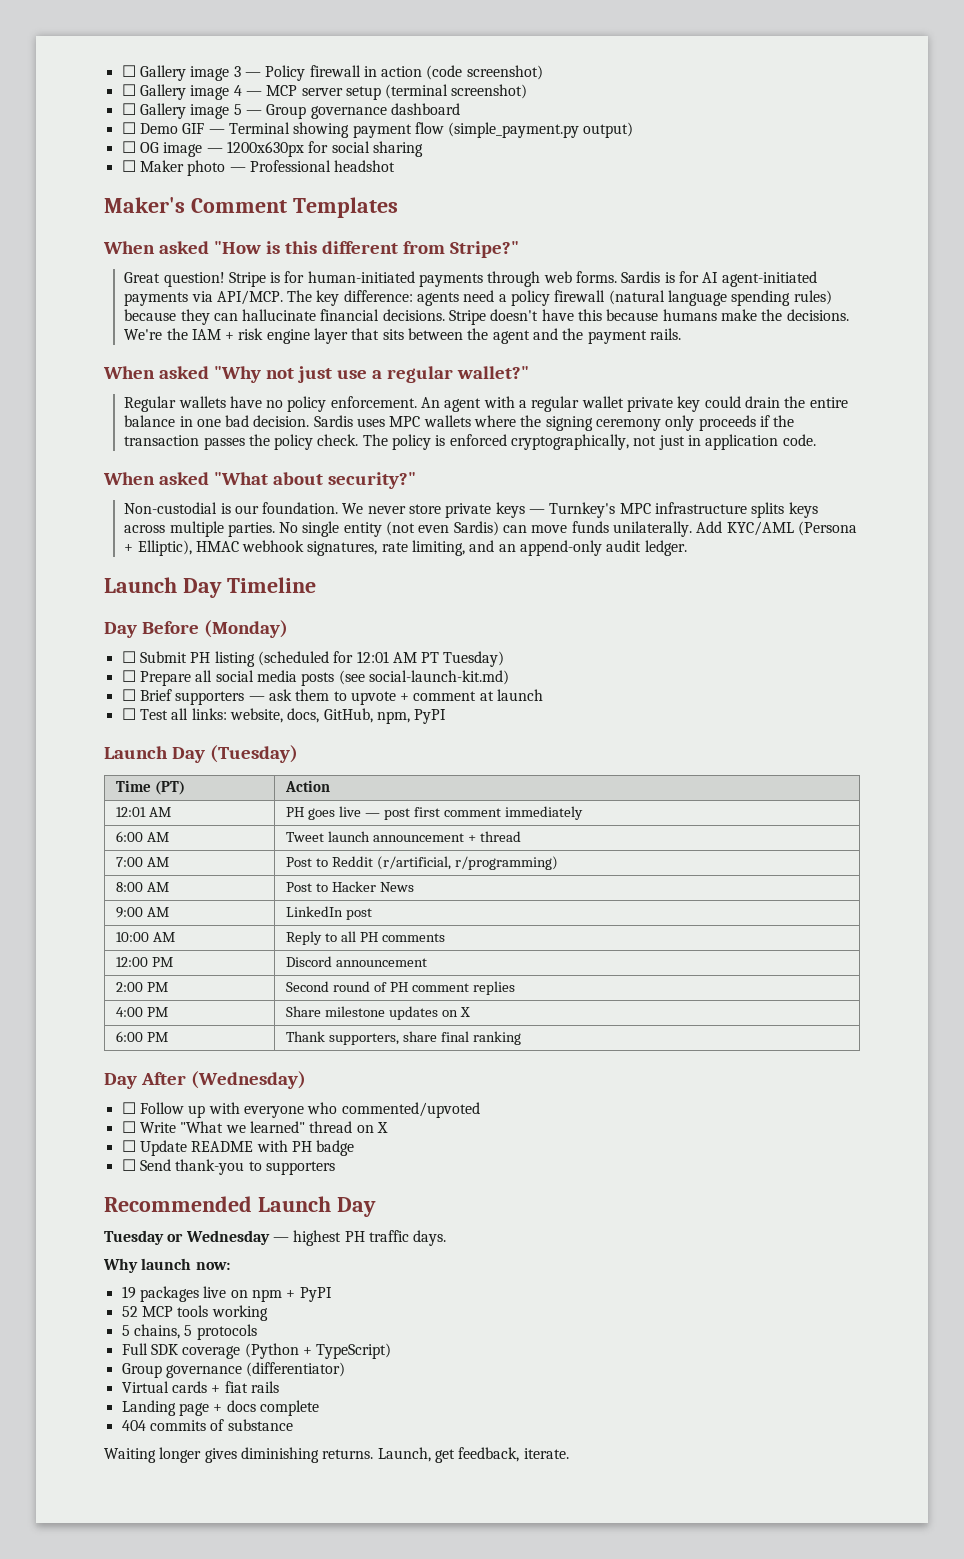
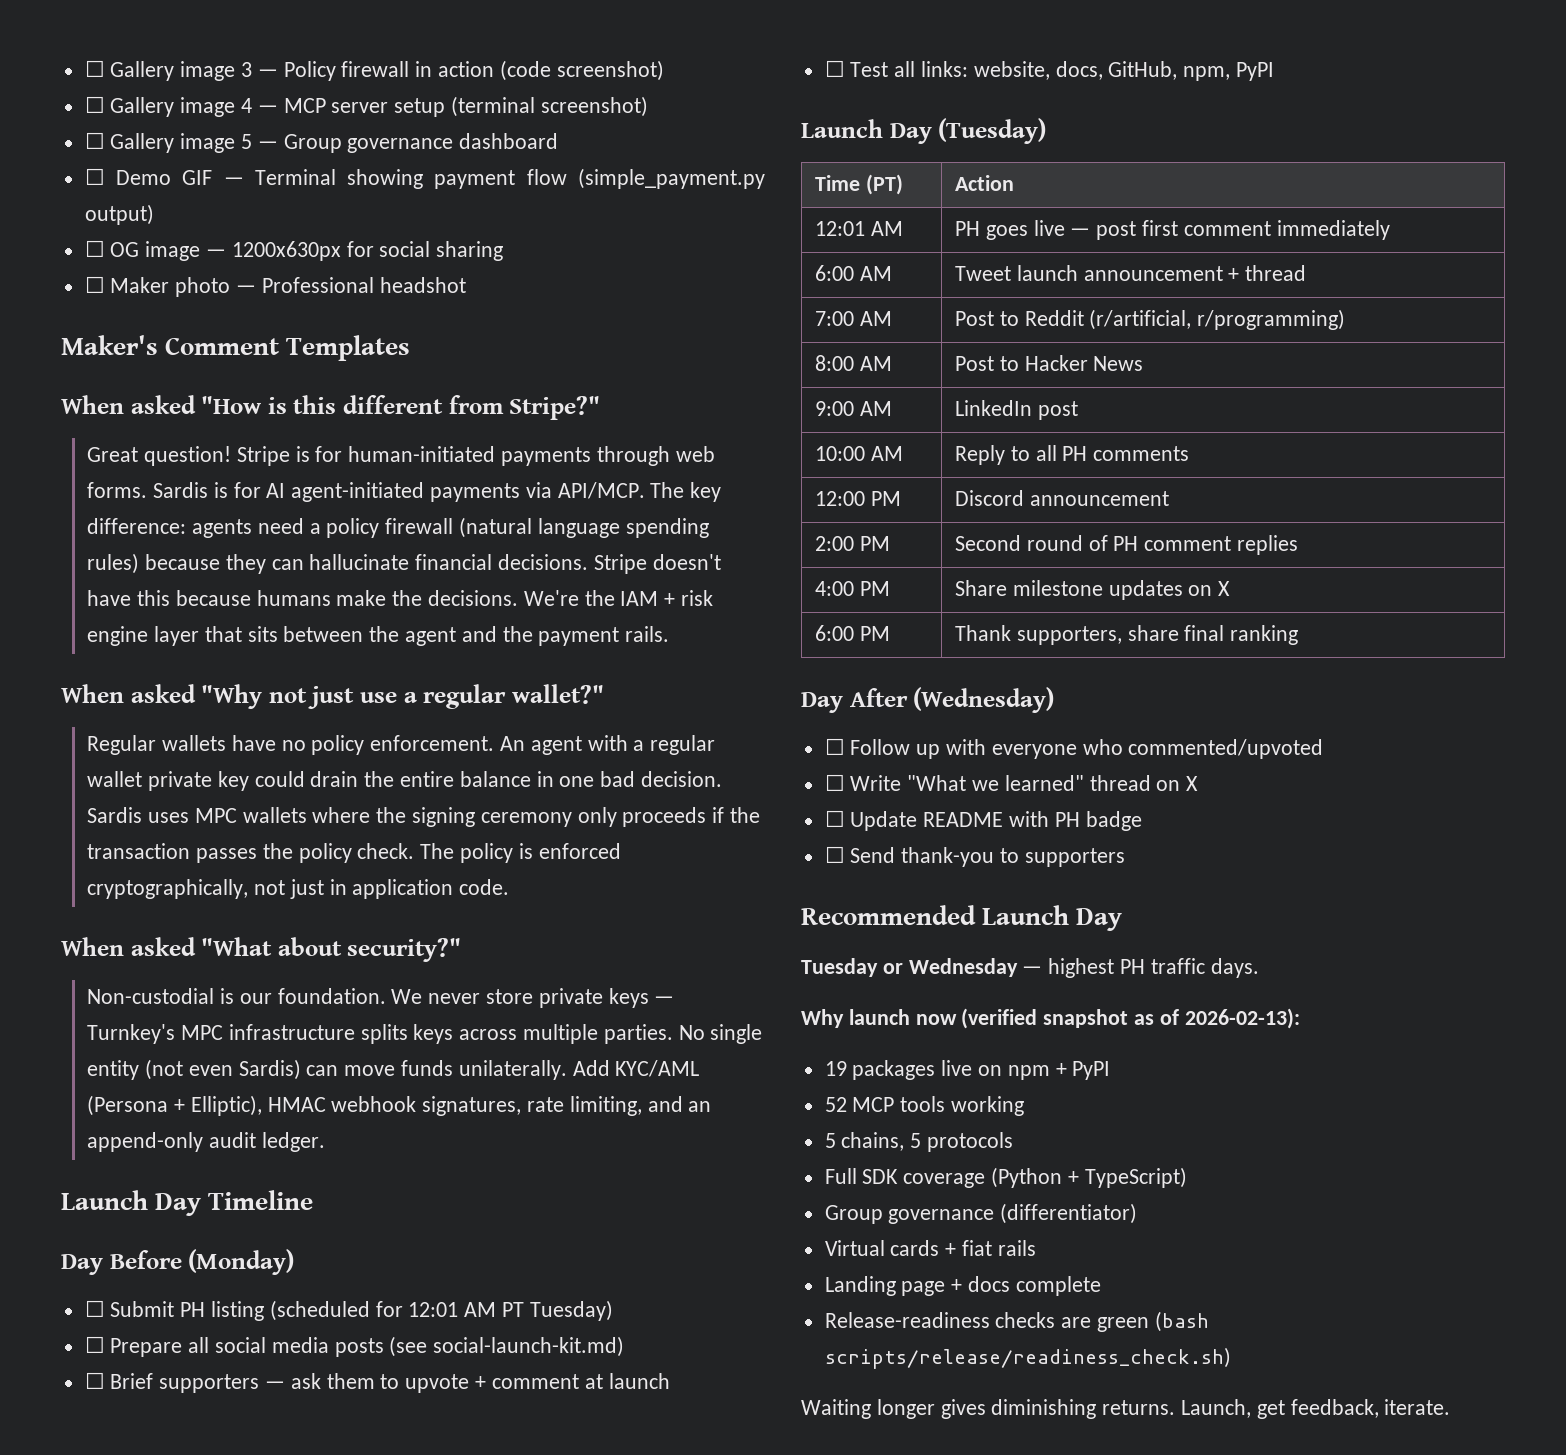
- Why launch now:
+ Why launch now (verified snapshot as of 2026-02-13):
- 404 commits of substance
+ Release-readiness checks are green (bash scripts/release/readiness_check.sh)

